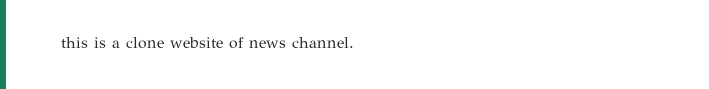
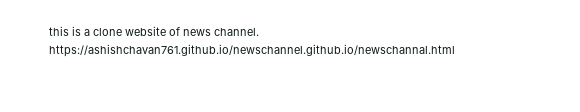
- this is a clone website of news channel.
+ this is a clone website of news channel. https://ashishchavan761.github.io/newschannel.github.io/newschannal.html

